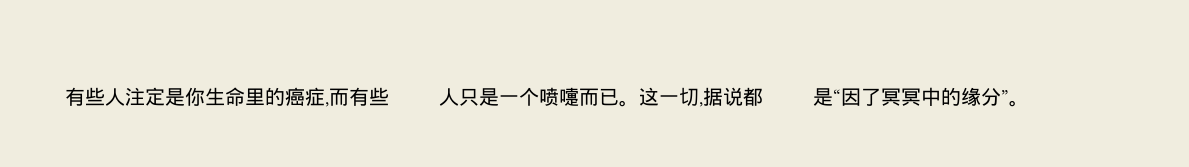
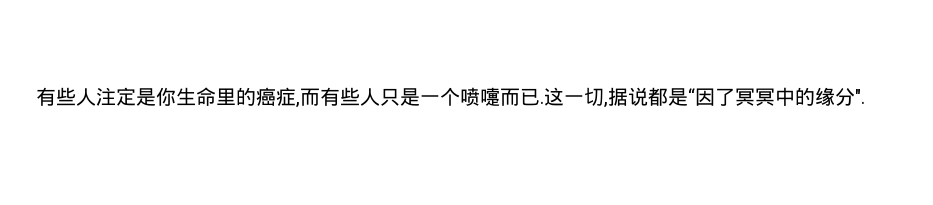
- 有些人注定是你生命里的癌症,而有些人只是一个喷嚏而已。
+ 有些人注定是你生命里的癌症,而有些人只是一个喷嚏而已.
- 这一切,据说都是“因了冥冥中的缘分”。
+ 这一切,据说都是“因了冥冥中的缘分".

